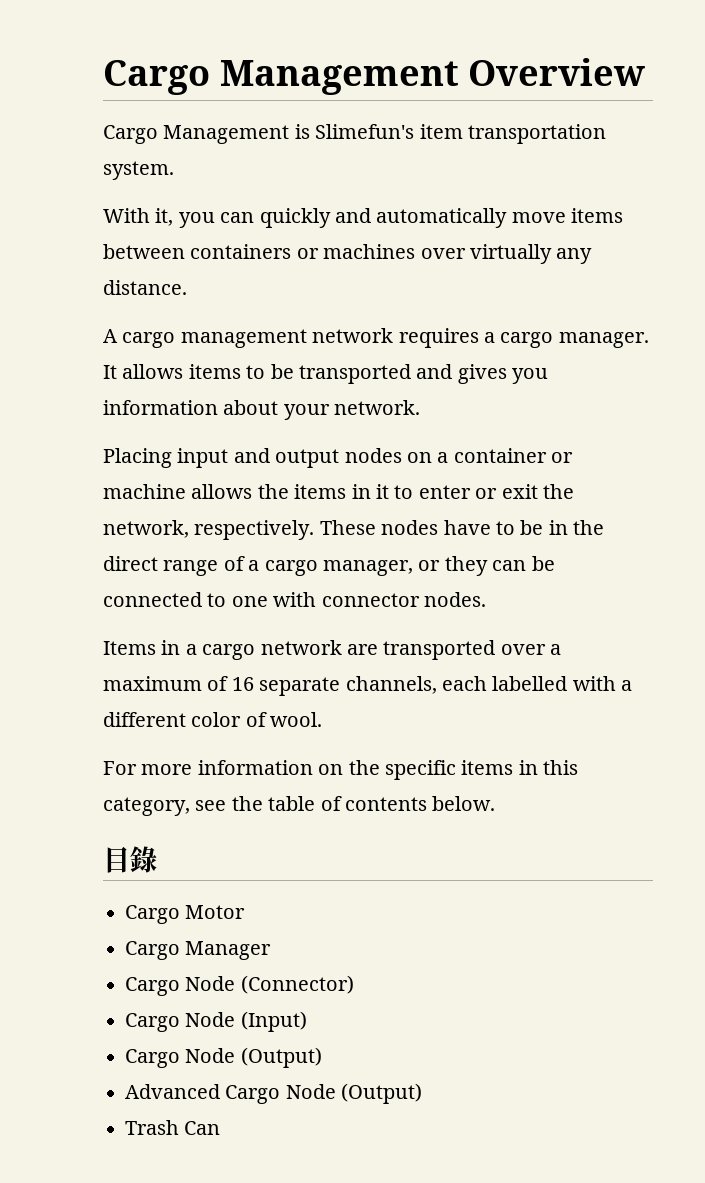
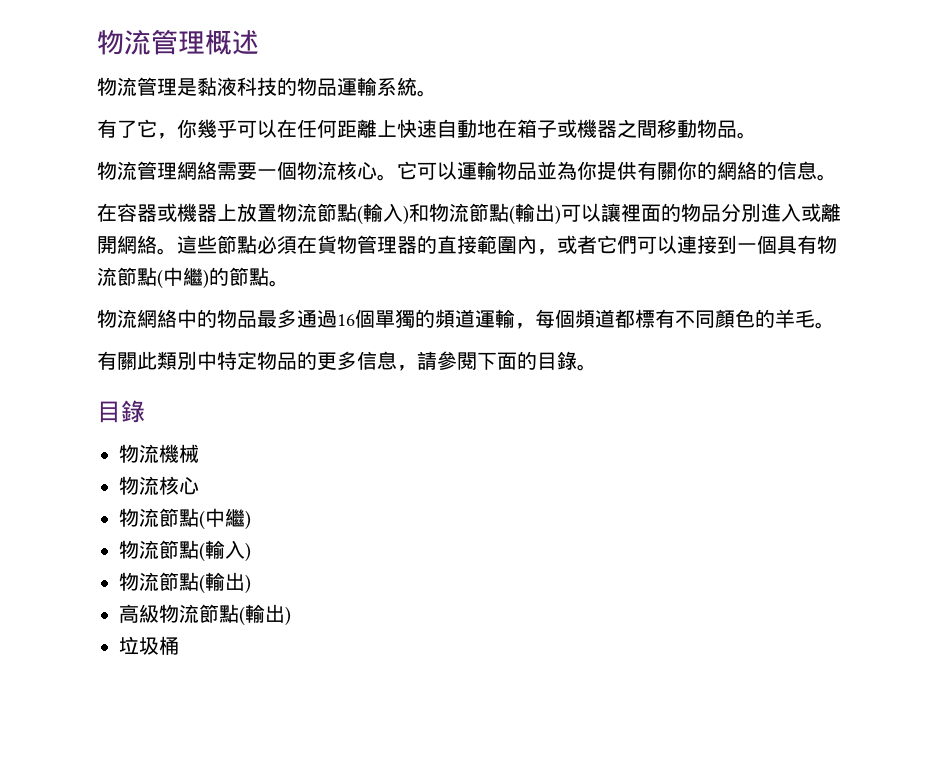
- Cargo Management Overview
- Cargo Management is Slimefun's item transportation system.
- With it, you can quickly and automatically move items between containers or machines over virtually any distance.
- A cargo management network requires a cargo manager. It allows items to be transported and gives you information about your network.
- Placing input and output nodes on a container or machine allows the items in it to enter or exit the network, respectively. These nodes have to be in the direct range of a cargo manager, or they can be connected to one with connector nodes.
- Items in a cargo network are transported over a maximum of 16 separate channels, each labelled with a different color of wool.
- For more information on the specific items in this category, see the table of contents below.
+ 物流管理概述
+ 物流管理是黏液科技的物品運輸系統。
+ 有了它，你幾乎可以在任何距離上快速自動地在箱子或機器之間移動物品。
+ 物流管理網絡需要一個物流核心。它可以運輸物品並為你提供有關你的網絡的信息。
+ 在容器或機器上放置物流節點(輸入)和物流節點(輸出)可以讓裡面的物品分別進入或離開網絡。這些節點必須在貨物管理器的直接範圍內，或者它們可以連接到一個具有物流節點(中繼)的節點。
+ 物流網絡中的物品最多通過16個單獨的頻道運輸，每個頻道都標有不同顏色的羊毛。
+ 有關此類別中特定物品的更多信息，請參閱下面的目錄。
  目錄
- Cargo Motor
- Cargo Manager
- Cargo Node (Connector)
- Cargo Node (Input)
- Cargo Node (Output)
- Advanced Cargo Node (Output)
- Trash Can
+ 物流機械
+ 物流核心
+ 物流節點(中繼)
+ 物流節點(輸入)
+ 物流節點(輸出)
+ 高級物流節點(輸出)
+ 垃圾桶

